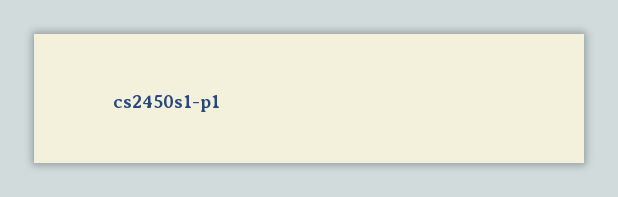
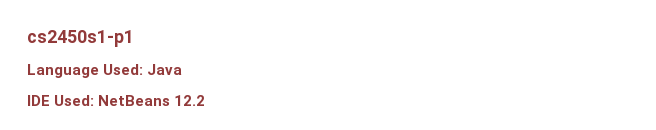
+ Language Used: Java
+ IDE Used: NetBeans 12.2

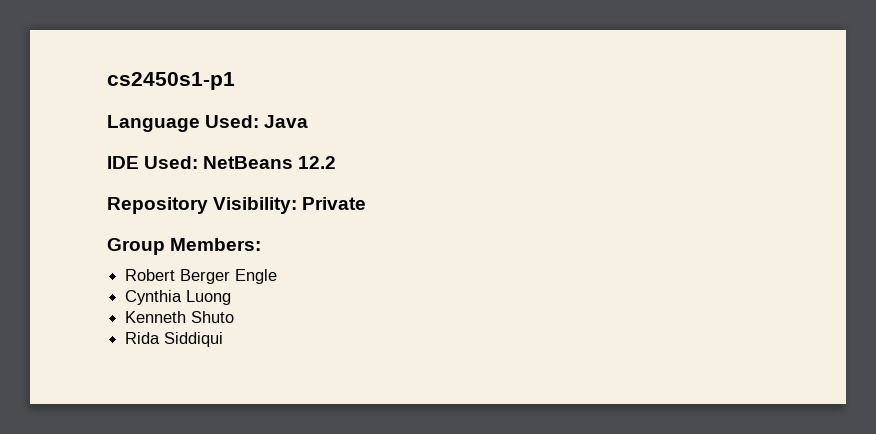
+ Repository Visibility: Private
+ Group Members:
+ Robert Berger Engle
+ Cynthia Luong
+ Kenneth Shuto
+ Rida Siddiqui

